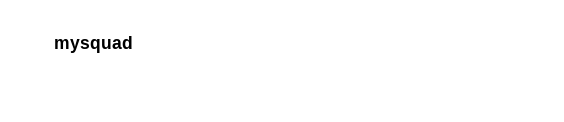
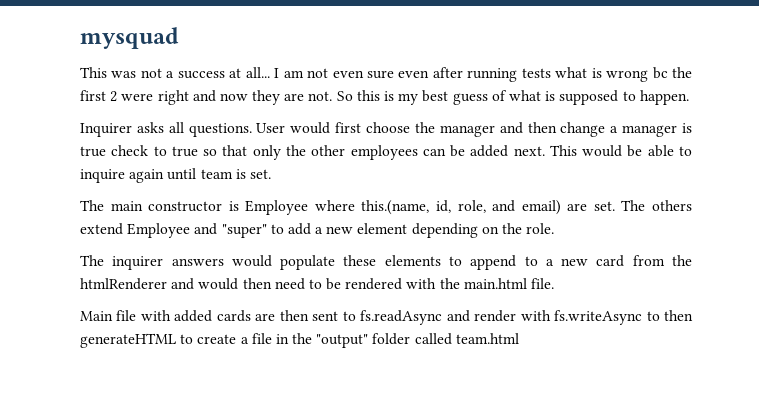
+ This was not a success at all... I am not even sure even after running tests what is wrong bc the first 2 were right and now they are not. So this is my best guess of what is supposed to happen.
+ Inquirer asks all questions. User would first choose the manager and then change a manager is true check to true so that only the other employees can be added next. This would be able to inquire again until team is set.
+ The main constructor is Employee where this.(name, id, role, and email) are set. The others extend Employee and "super" to add a new element depending on the role.
+ The inquirer answers would populate these elements to append to a new card from the htmlRenderer and would then need to be rendered with the main.html file.
+ Main file with added cards are then sent to fs.readAsync and render with fs.writeAsync to then generateHTML to create a file in the "output" folder called team.html

